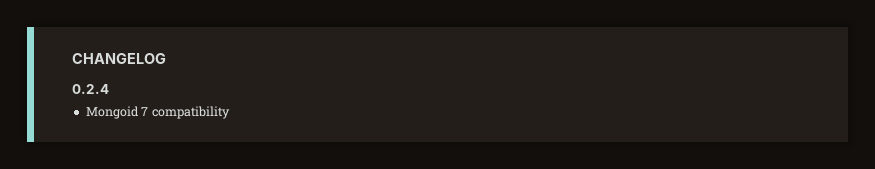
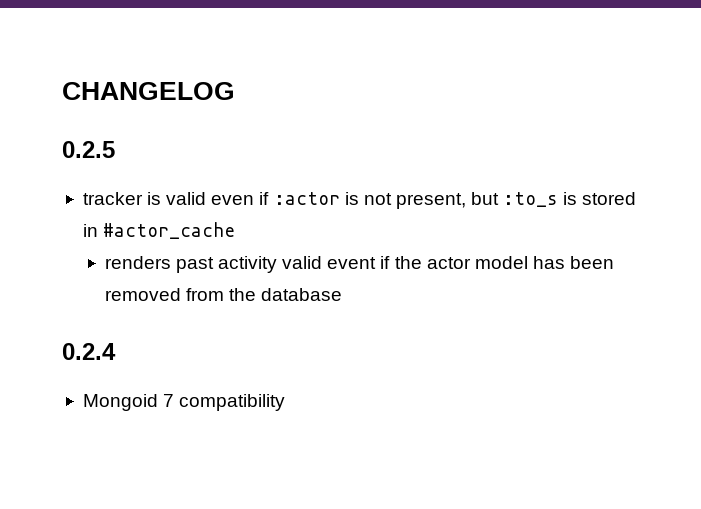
+ 0.2.5
+ tracker is valid even if :actor is not present, but :to_s is stored in #actor_cache
+ renders past activity valid event if the actor model has been removed from the database

